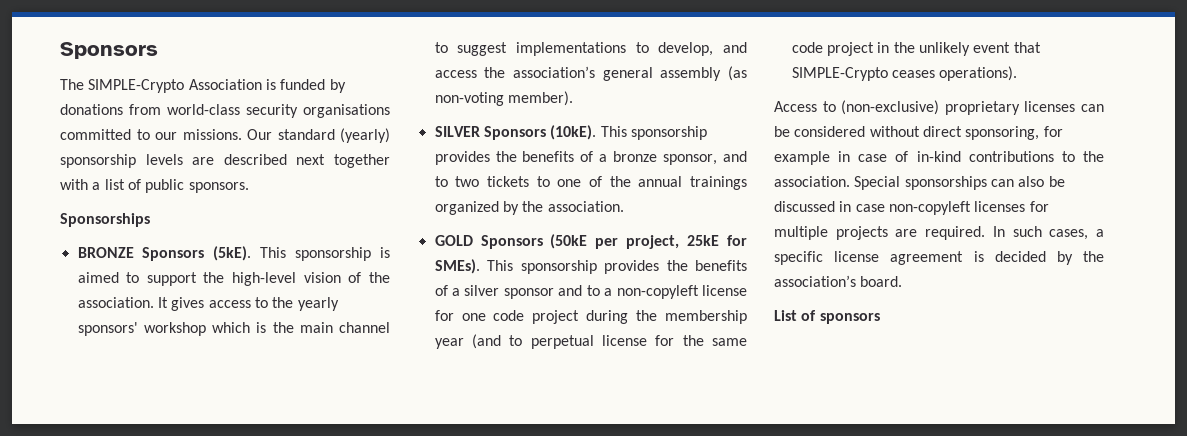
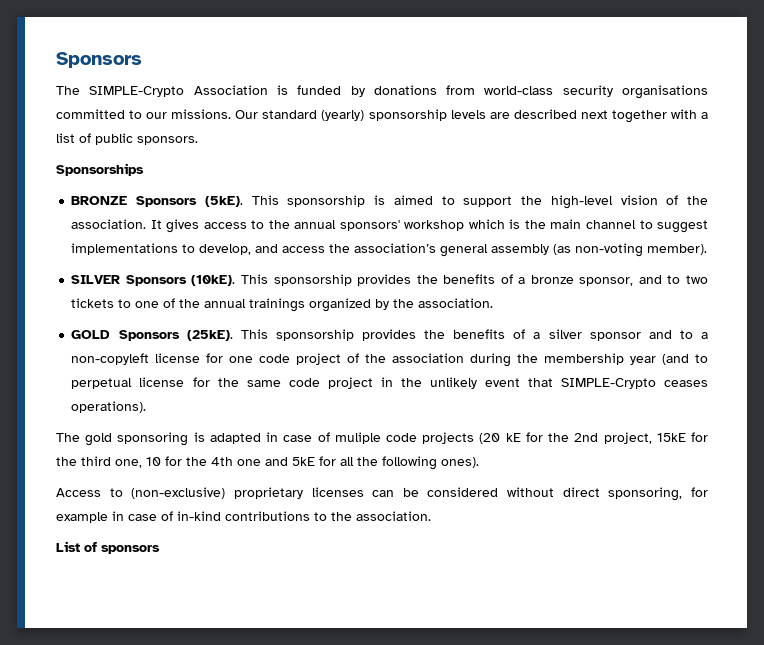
- It gives access to the yearly sponsors' workshop which is the main channel to suggest implementations to develop, and access the association’s general assembly (as non-voting member).
+ It gives access to the annual sponsors' workshop which is the main channel to suggest implementations to develop, and access the association’s general assembly (as non-voting member).
- GOLD Sponsors (50kE per project, 25kE for SMEs).
+ GOLD Sponsors (25kE).
- This sponsorship provides the benefits of a silver sponsor and to a non-copyleft license for one code project during the membership year (and to perpetual license for the same code project in the unlikely event that SIMPLE-Crypto ceases operations).
+ This sponsorship provides the benefits of a silver sponsor and to a non-copyleft license for one code project of the association during the membership year (and to perpetual license for the same code project in the unlikely event that SIMPLE-Crypto ceases operations).
+ The gold sponsoring is adapted in case of muliple code projects (20 kE for the 2nd project, 15kE for the third one, 10 for the 4th one and 5kE for all the following ones).
- Special sponsorships can also be discussed in case non-copyleft licenses for multiple projects are required. In such cases, a specific license agreement is decided by the association’s board.

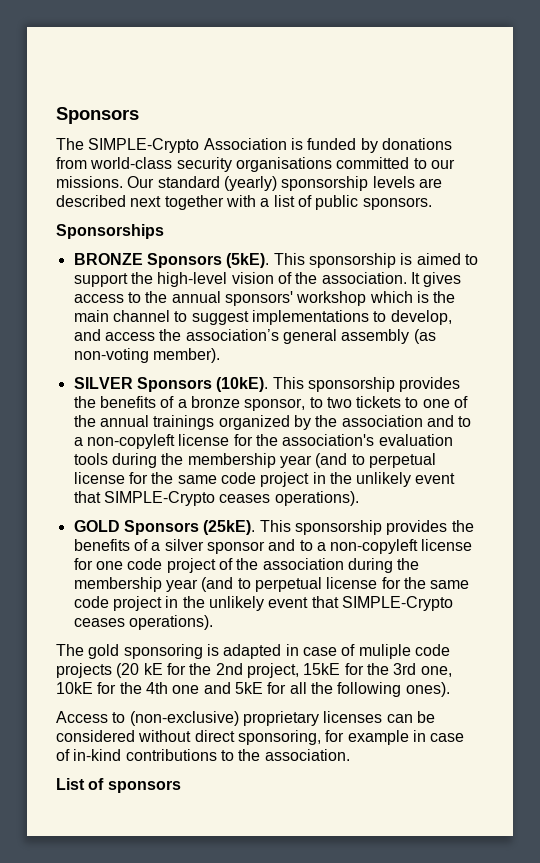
- This sponsorship provides the benefits of a bronze sponsor, and to two tickets to one of the annual trainings organized by the association.
+ This sponsorship provides the benefits of a bronze sponsor, to two tickets to one of the annual trainings organized by the association and to a non-copyleft license for the association's evaluation tools during the membership year (and to perpetual license for the same code project in the unlikely event that SIMPLE-Crypto ceases operations).
- The gold sponsoring is adapted in case of muliple code projects (20 kE for the 2nd project, 15kE for the third one, 10 for the 4th one and 5kE for all the following ones).
+ The gold sponsoring is adapted in case of muliple code projects (20 kE for the 2nd project, 15kE for the 3rd one, 10kE for the 4th one and 5kE for all the following ones).

